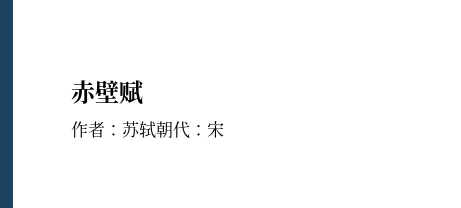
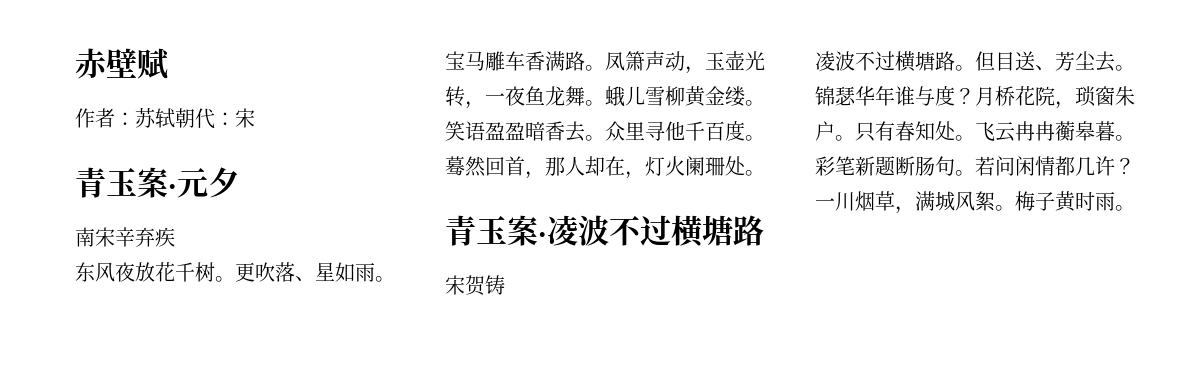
+ 青玉案·元夕
+ 南宋辛弃疾
+ 东风夜放花千树。更吹落、星如雨。宝马雕车香满路。凤箫声动，玉壶光转，一夜鱼龙舞。蛾儿雪柳黄金缕。笑语盈盈暗香去。众里寻他千百度。蓦然回首，那人却在，灯火阑珊处。
+ 青玉案·凌波不过横塘路
+ 宋贺铸
+ 凌波不过横塘路。但目送、芳尘去。锦瑟华年谁与度？月桥花院，琐窗朱户。只有春知处。飞云冉冉蘅皋暮。彩笔新题断肠句。若问闲情都几许？一川烟草，满城风絮。梅子黄时雨。

